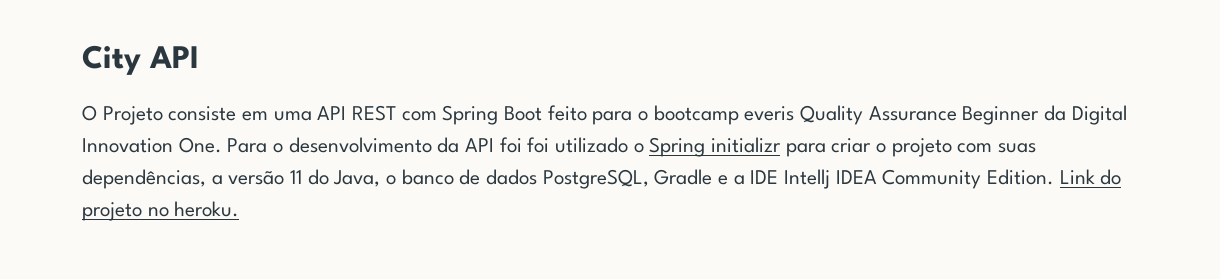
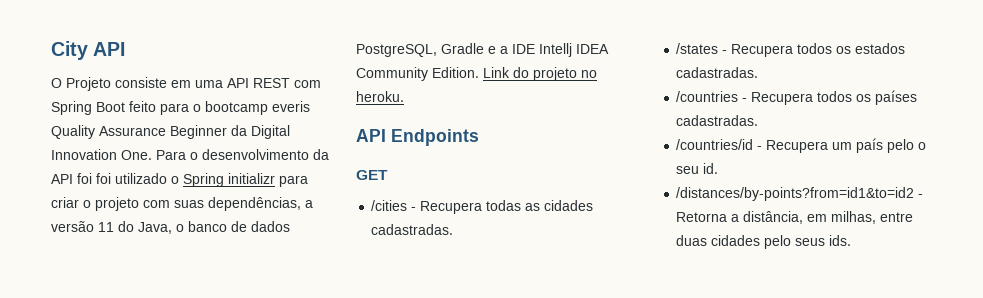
+ API Endpoints
+ GET
+ /cities - Recupera todas as cidades cadastradas.
+ /states - Recupera todos os estados cadastradas.
+ /countries - Recupera todos os países cadastradas.
+ /countries/id - Recupera um país pelo o seu id.
+ /distances/by-points?from=id1&to=id2 - Retorna a distância, em milhas, entre duas cidades pelo seus ids.

